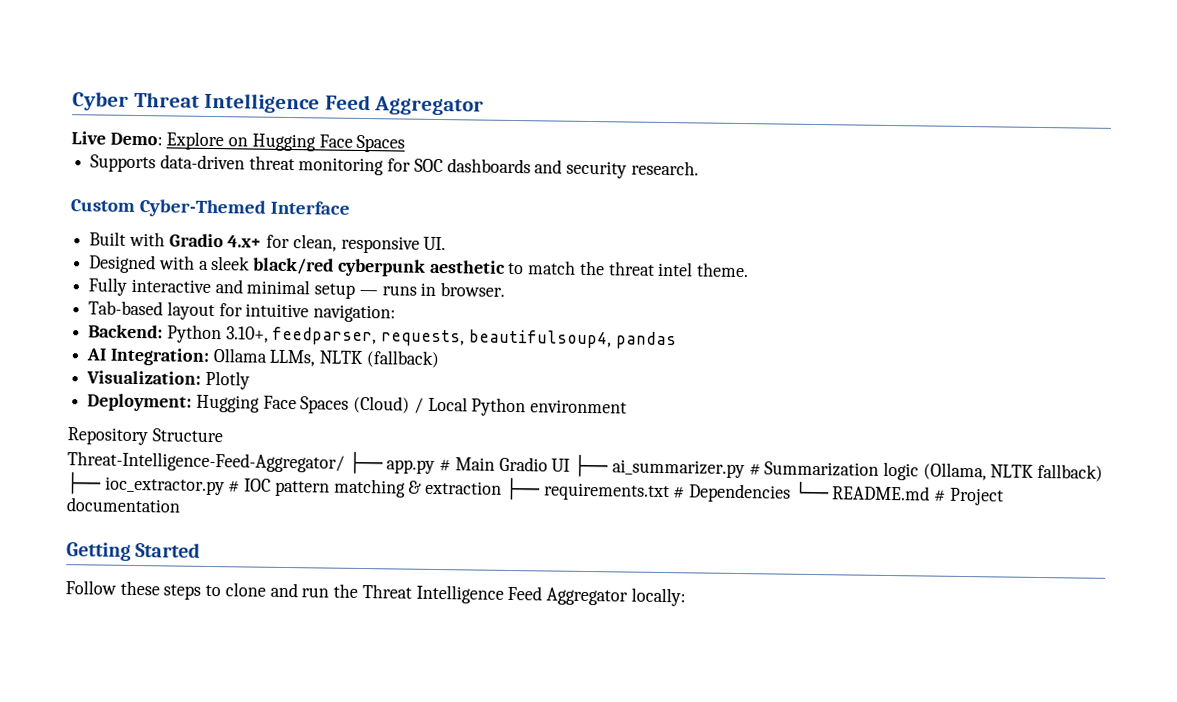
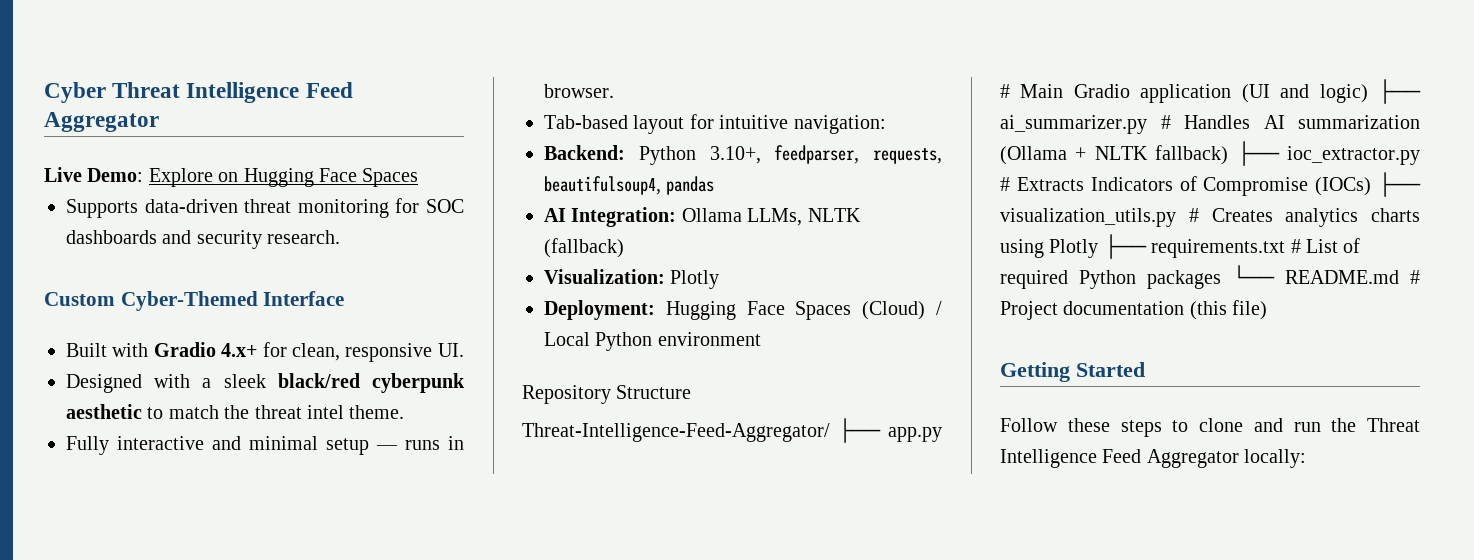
- Threat-Intelligence-Feed-Aggregator/ ├── app.py # Main Gradio UI ├── ai_summarizer.py # Summarization logic (Ollama, NLTK fallback) ├── ioc_extractor.py # IOC pattern matching & extraction ├── requirements.txt # Dependencies └── README.md # Project documentation
+ Threat-Intelligence-Feed-Aggregator/ ├── app.py # Main Gradio application (UI and logic) ├── ai_summarizer.py # Handles AI summarization (Ollama + NLTK fallback) ├── ioc_extractor.py # Extracts Indicators of Compromise (IOCs) ├── visualization_utils.py # Creates analytics charts using Plotly ├── requirements.txt # List of required Python packages └── README.md # Project documentation (this file)

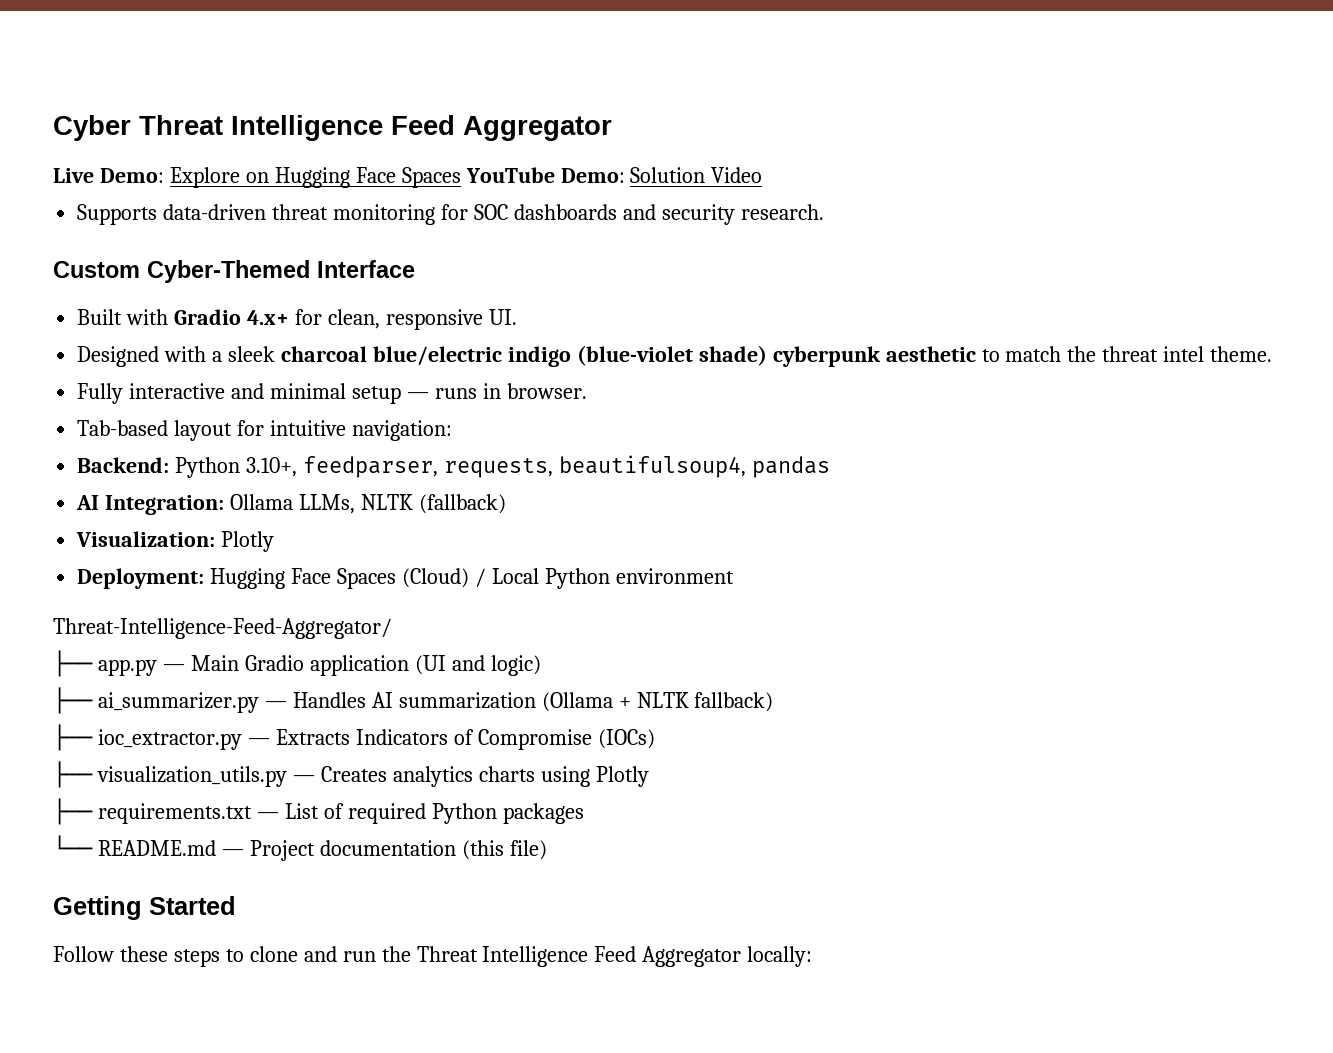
- Live Demo: Explore on Hugging Face Spaces
+ Live Demo: Explore on Hugging Face Spaces YouTube Demo: Solution Video
- Designed with a sleek black/red cyberpunk aesthetic to match the threat intel theme.
+ Designed with a sleek charcoal blue/electric indigo (blue-violet shade) cyberpunk aesthetic to match the threat intel theme.
- Repository Structure
- Threat-Intelligence-Feed-Aggregator/ ├── app.py # Main Gradio application (UI and logic) ├── ai_summarizer.py # Handles AI summarization (Ollama + NLTK fallback) ├── ioc_extractor.py # Extracts Indicators of Compromise (IOCs) ├── visualization_utils.py # Creates analytics charts using Plotly ├── requirements.txt # List of required Python packages └── README.md # Project documentation (this file)
+ Threat-Intelligence-Feed-Aggregator/
+ ├── app.py — Main Gradio application (UI and logic)
+ ├── ai_summarizer.py — Handles AI summarization (Ollama + NLTK fallback)
+ ├── ioc_extractor.py — Extracts Indicators of Compromise (IOCs)
+ ├── visualization_utils.py — Creates analytics charts using Plotly
+ ├── requirements.txt — List of required Python packages
+ └── README.md — Project documentation (this file)

